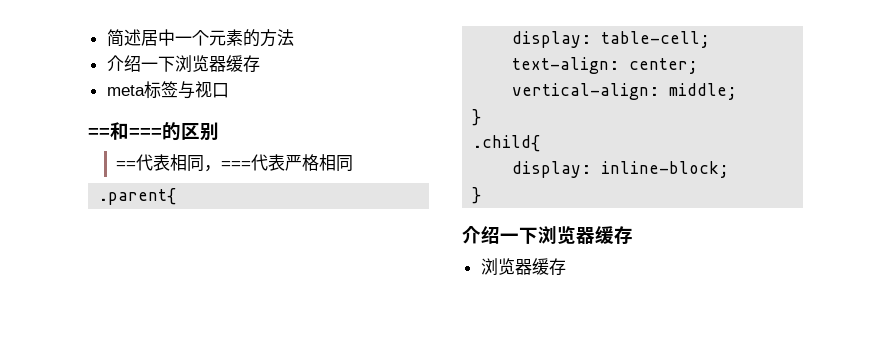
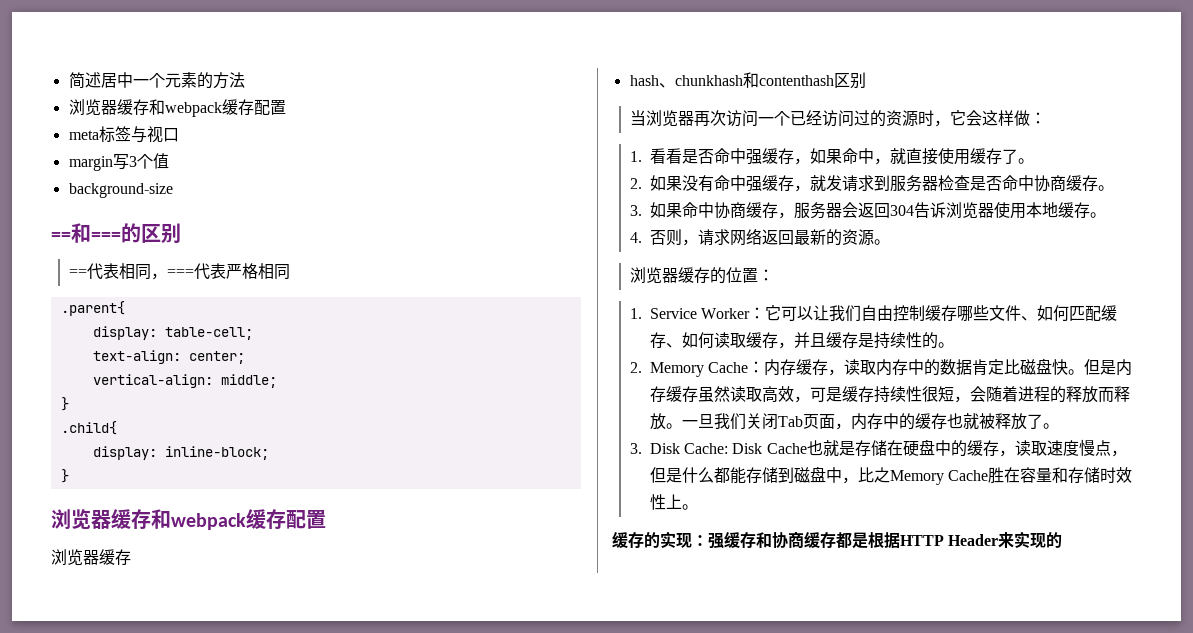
  简述居中一个元素的方法
- 介绍一下浏览器缓存
+ 浏览器缓存和webpack缓存配置
+ margin写3个值
+ background-size
  display: inline-block;
  }
- 介绍一下浏览器缓存
+ 浏览器缓存和webpack缓存配置
  浏览器缓存
+ hash、chunkhash和contenthash区别
+ 当浏览器再次访问一个已经访问过的资源时，它会这样做：
+ 1.看看是否命中强缓存，如果命中，就直接使用缓存了。
+ 2.如果没有命中强缓存，就发请求到服务器检查是否命中协商缓存。
+ 3.如果命中协商缓存，服务器会返回304告诉浏览器使用本地缓存。
+ 4.否则，请求网络返回最新的资源。
+ 浏览器缓存的位置：
+ 1. Service Worker：它可以让我们自由控制缓存哪些文件、如何匹配缓存、如何读取缓存，并且缓存是持续性的。
+ 2. Memory Cache：内存缓存，读取内存中的数据肯定比磁盘快。但是内存缓存虽然读取高效，可是缓存持续性很短，会随着进程的释放而释放。一旦我们关闭Tab页面，内存中的缓存也就被释放了。
+ 3. Disk Cache: Disk Cache也就是存储在硬盘中的缓存，读取速度慢点，但是什么都能存储到磁盘中，比之Memory Cache胜在容量和存储时效性上。
+ 缓存的实现：强缓存和协商缓存都是根据HTTP Header来实现的

